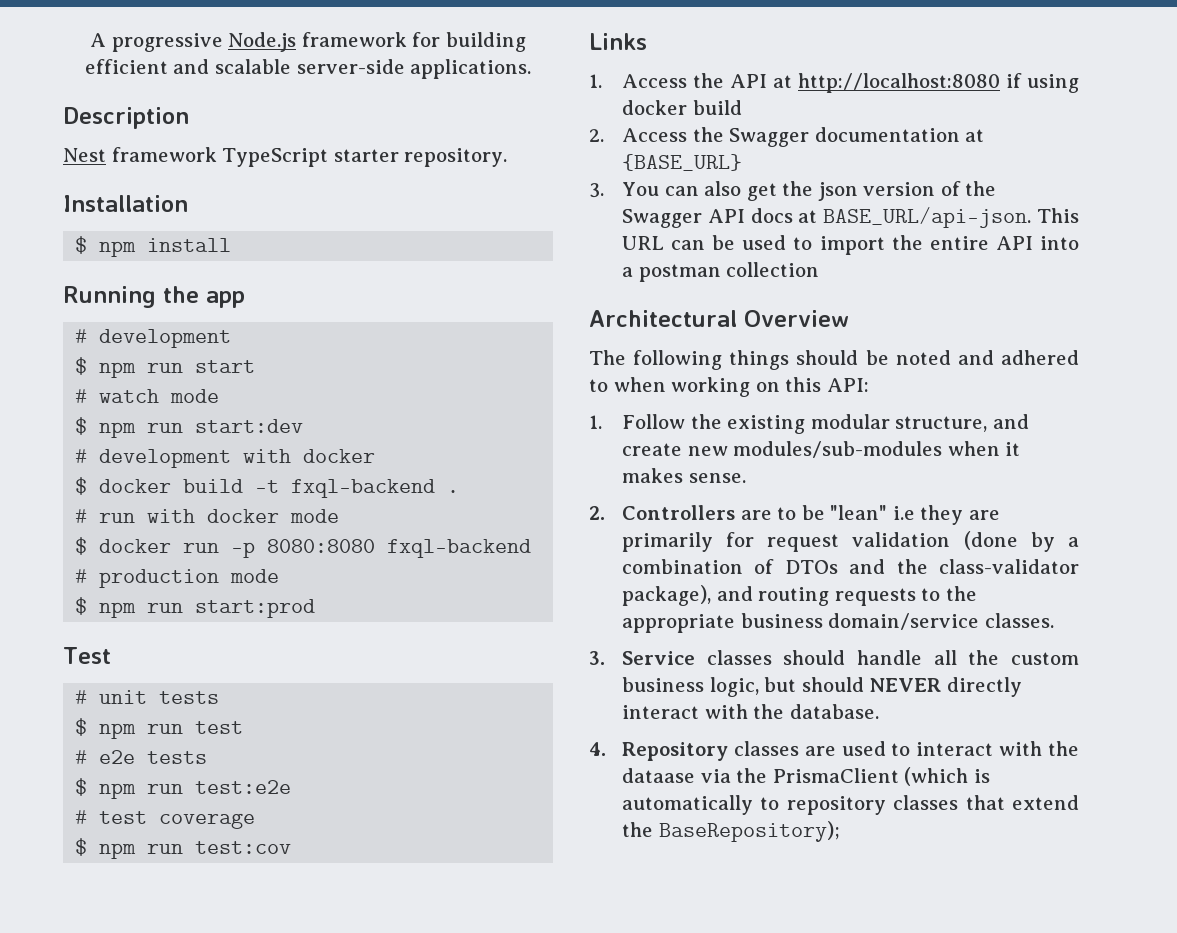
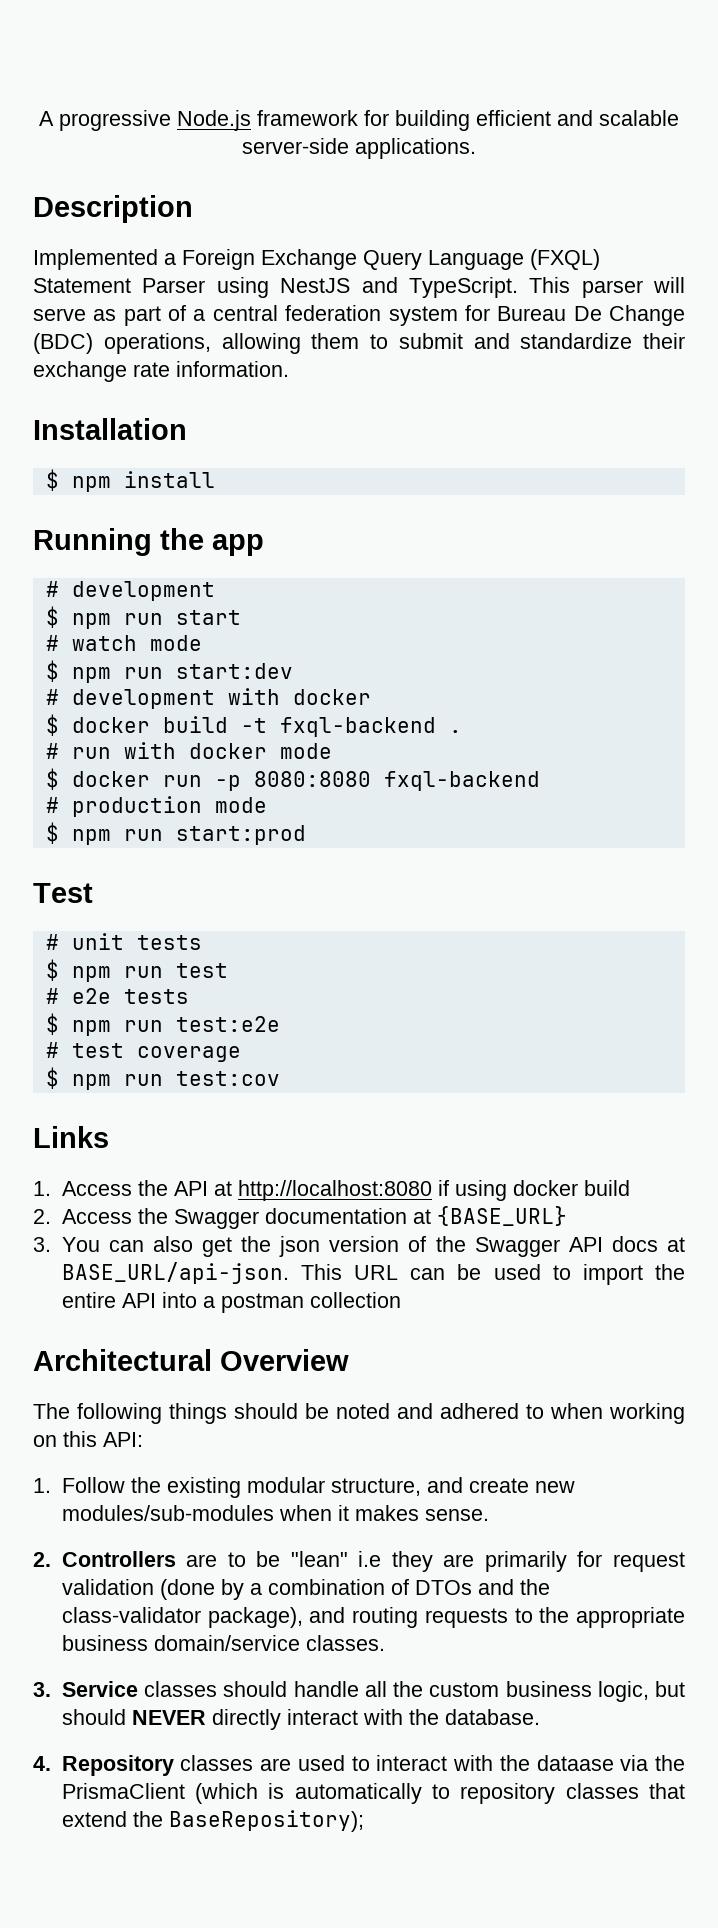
- Nest framework TypeScript starter repository.
+ Implemented a Foreign Exchange Query Language (FXQL) Statement Parser using NestJS and TypeScript. This parser will serve as part of a central federation system for Bureau De Change (BDC) operations, allowing them to submit and standardize their exchange rate information.

